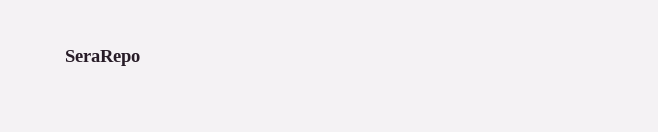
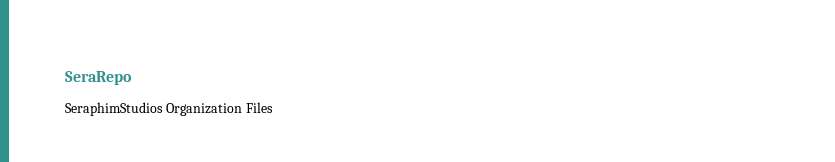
+ SeraphimStudios Organization Files

